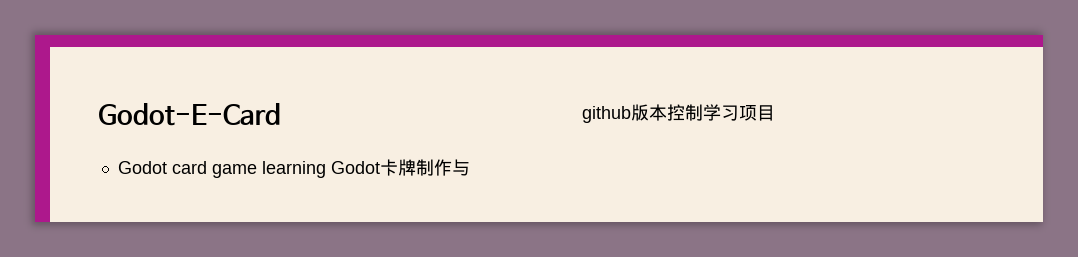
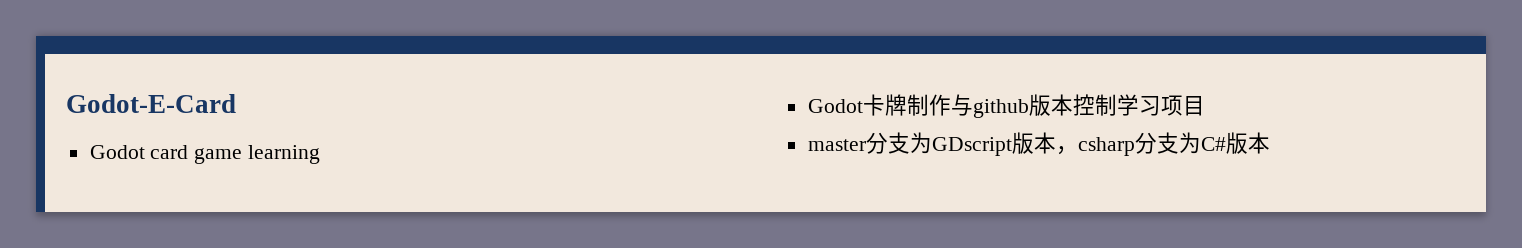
- Godot card game learning Godot卡牌制作与github版本控制学习项目
+ Godot card game learning
+ Godot卡牌制作与github版本控制学习项目
+ master分支为GDscript版本，csharp分支为C#版本

